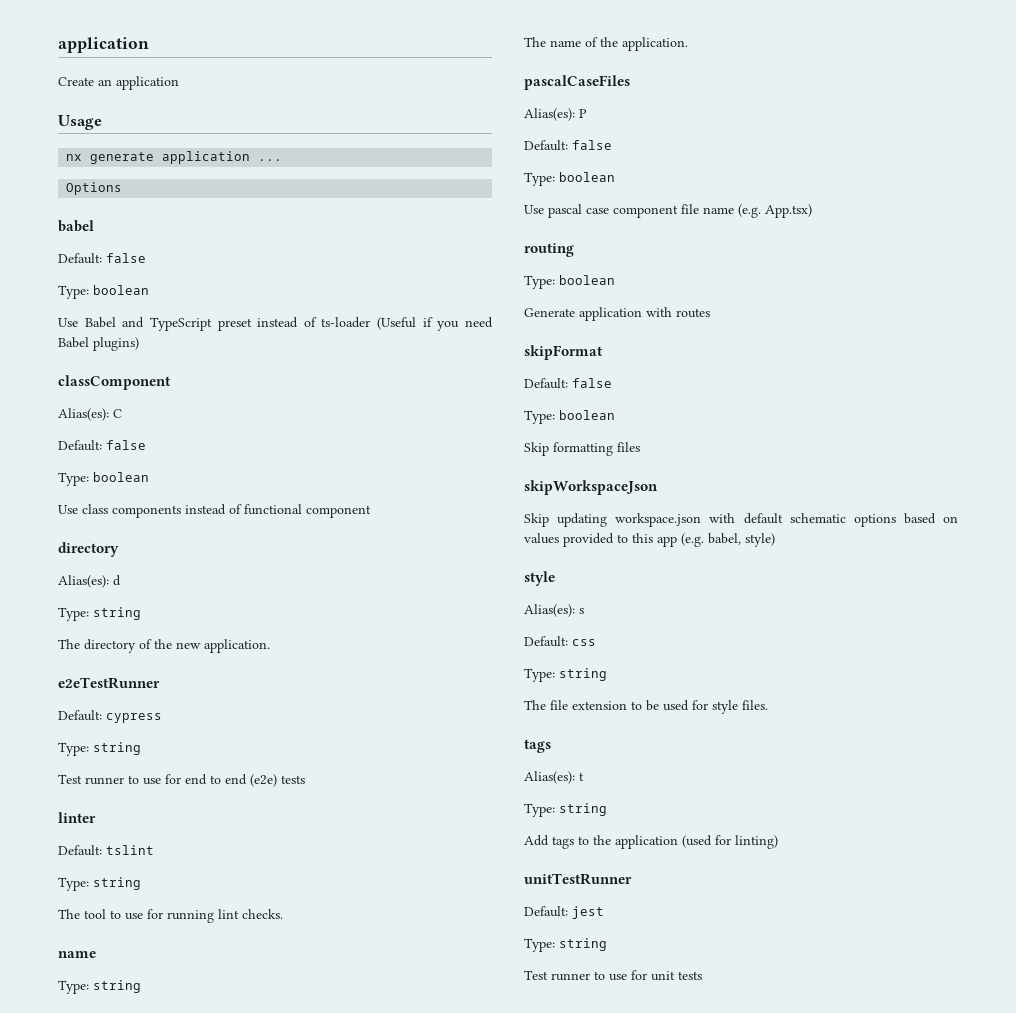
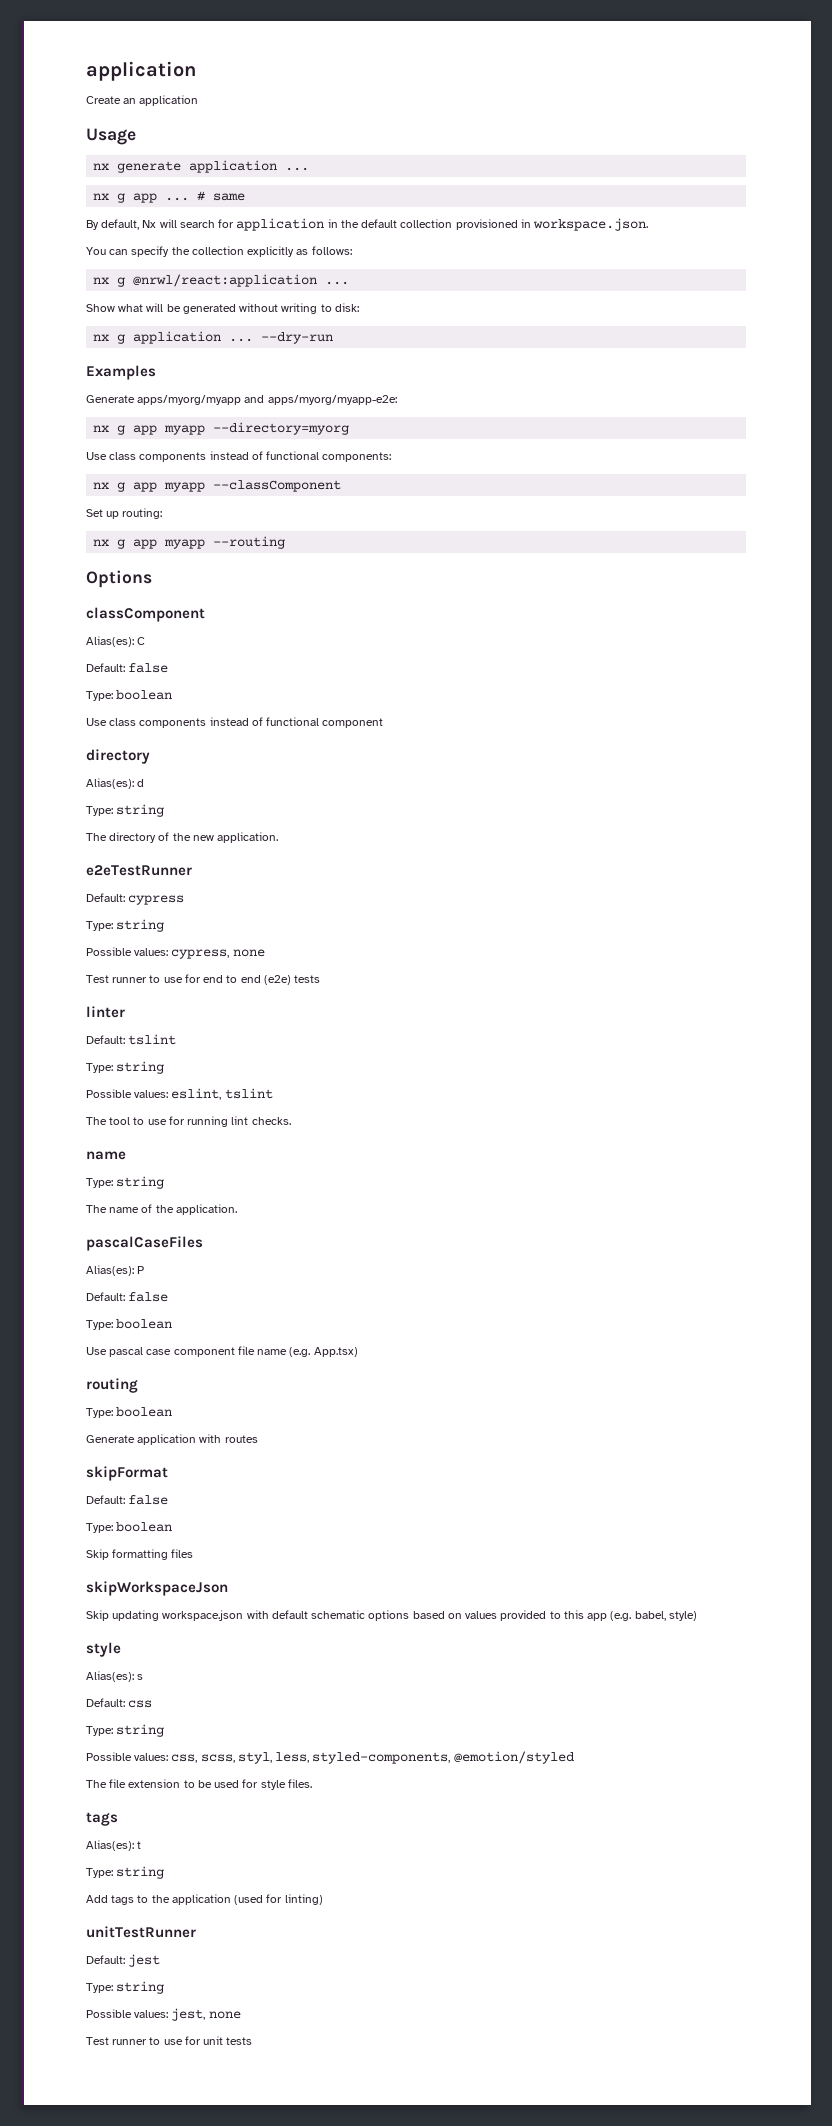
+ nx g app ... # same
+ By default, Nx will search for application in the default collection provisioned in workspace.json.
+ You can specify the collection explicitly as follows:
+ nx g @nrwl/react:application ...
+ Show what will be generated without writing to disk:
+ nx g application ... --dry-run
+ Examples
+ Generate apps/myorg/myapp and apps/myorg/myapp-e2e:
+ nx g app myapp --directory=myorg
+ Use class components instead of functional components:
+ nx g app myapp --classComponent
+ Set up routing:
+ nx g app myapp --routing
  Options
- babel
- Default: false
- Type: boolean
- Use Babel and TypeScript preset instead of ts-loader (Useful if you need Babel plugins)
+ Possible values: cypress, none
+ Possible values: eslint, tslint
+ Possible values: css, scss, styl, less, styled-components, @emotion/styled
+ Possible values: jest, none

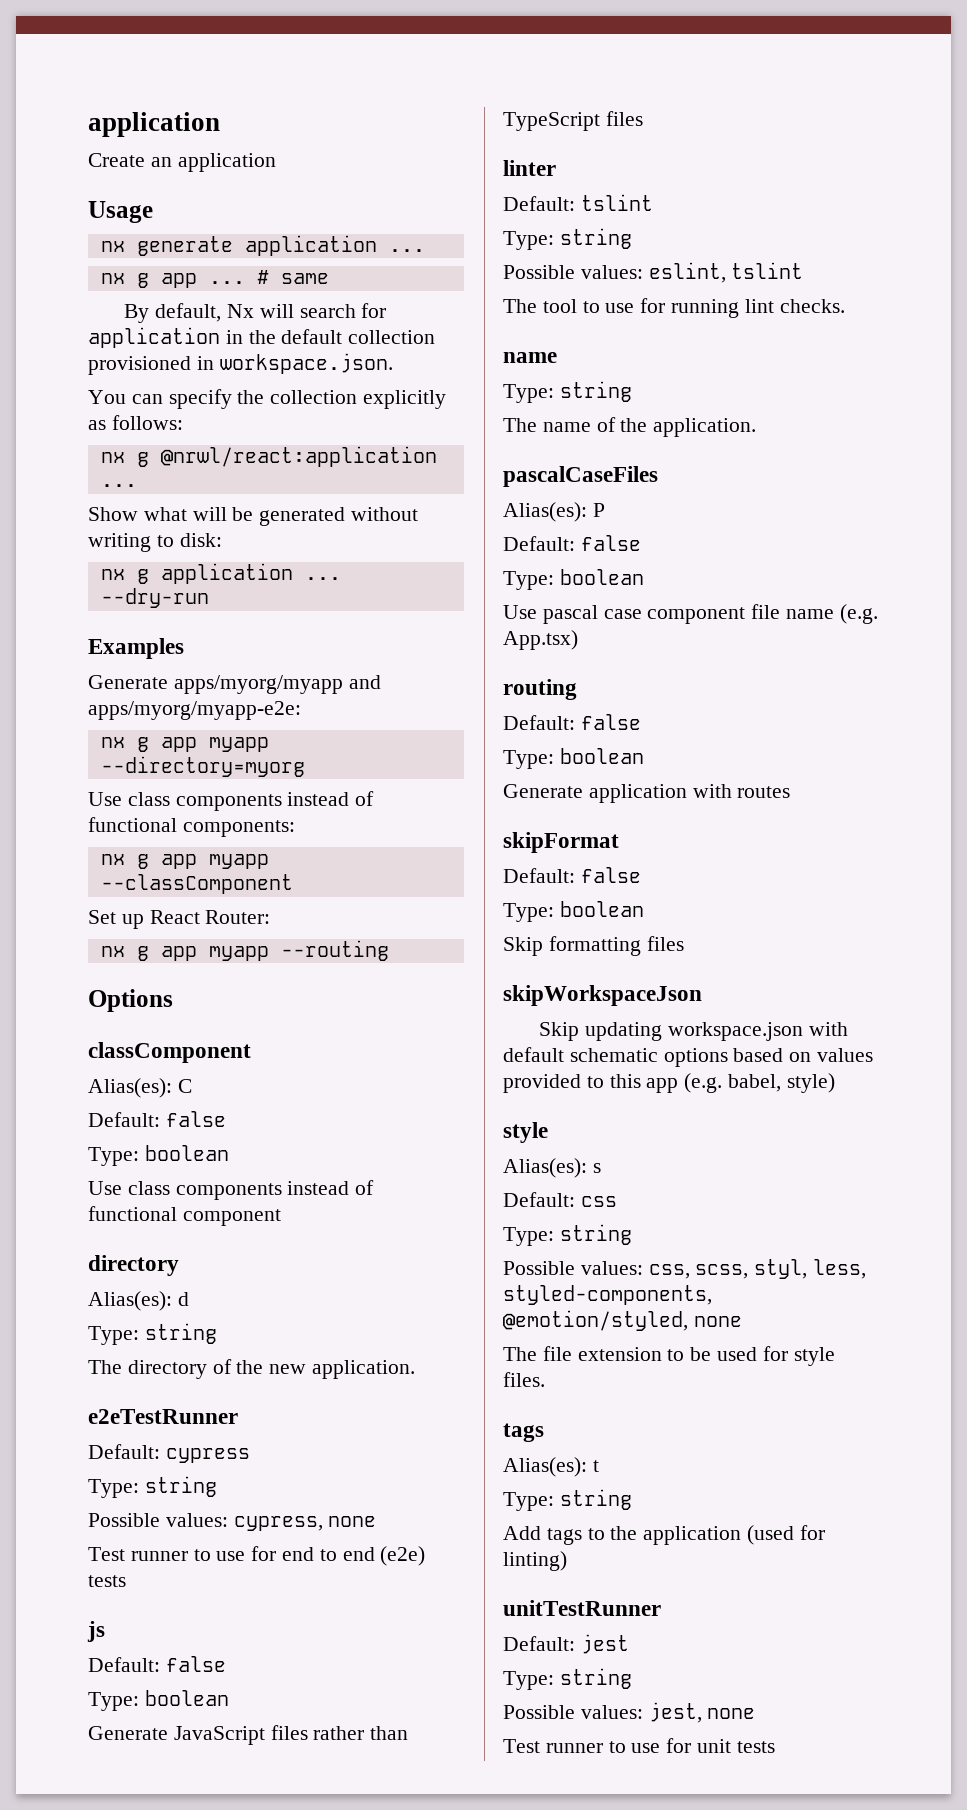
- Set up routing:
+ Set up React Router:
+ js
+ Default: false
+ Type: boolean
+ Generate JavaScript files rather than TypeScript files
  routing
+ Default: false
- Possible values: css, scss, styl, less, styled-components, @emotion/styled
+ Possible values: css, scss, styl, less, styled-components, @emotion/styled, none

